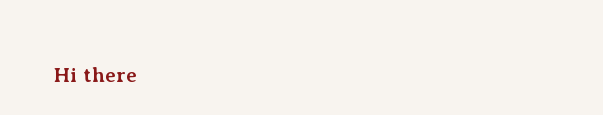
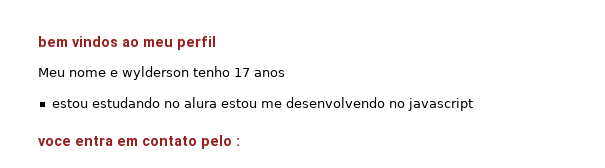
- Hi there
+ bem vindos ao meu perfil
+ Meu nome e wylderson tenho 17 anos
+ estou estudando no alura estou me desenvolvendo no javascript
+ voce entra em contato pelo :

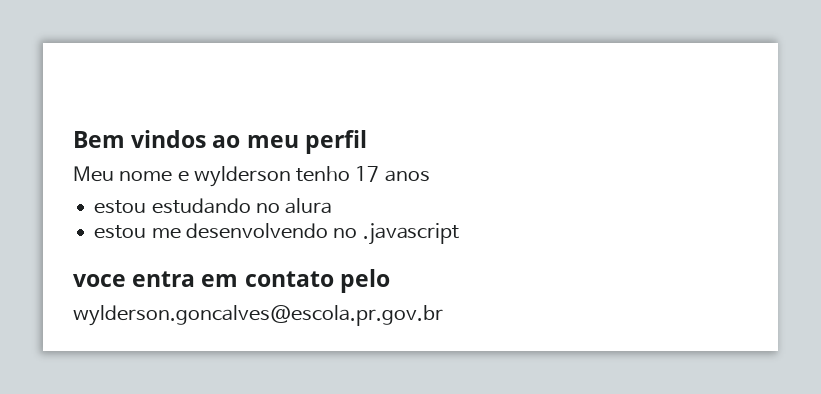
- bem vindos ao meu perfil
+ Bem vindos ao meu perfil
- estou estudando no alura estou me desenvolvendo no javascript
+ estou estudando no alura
+ estou me desenvolvendo no .javascript
- voce entra em contato pelo :
+ voce entra em contato pelo
+ wylderson.goncalves@escola.pr.gov.br

